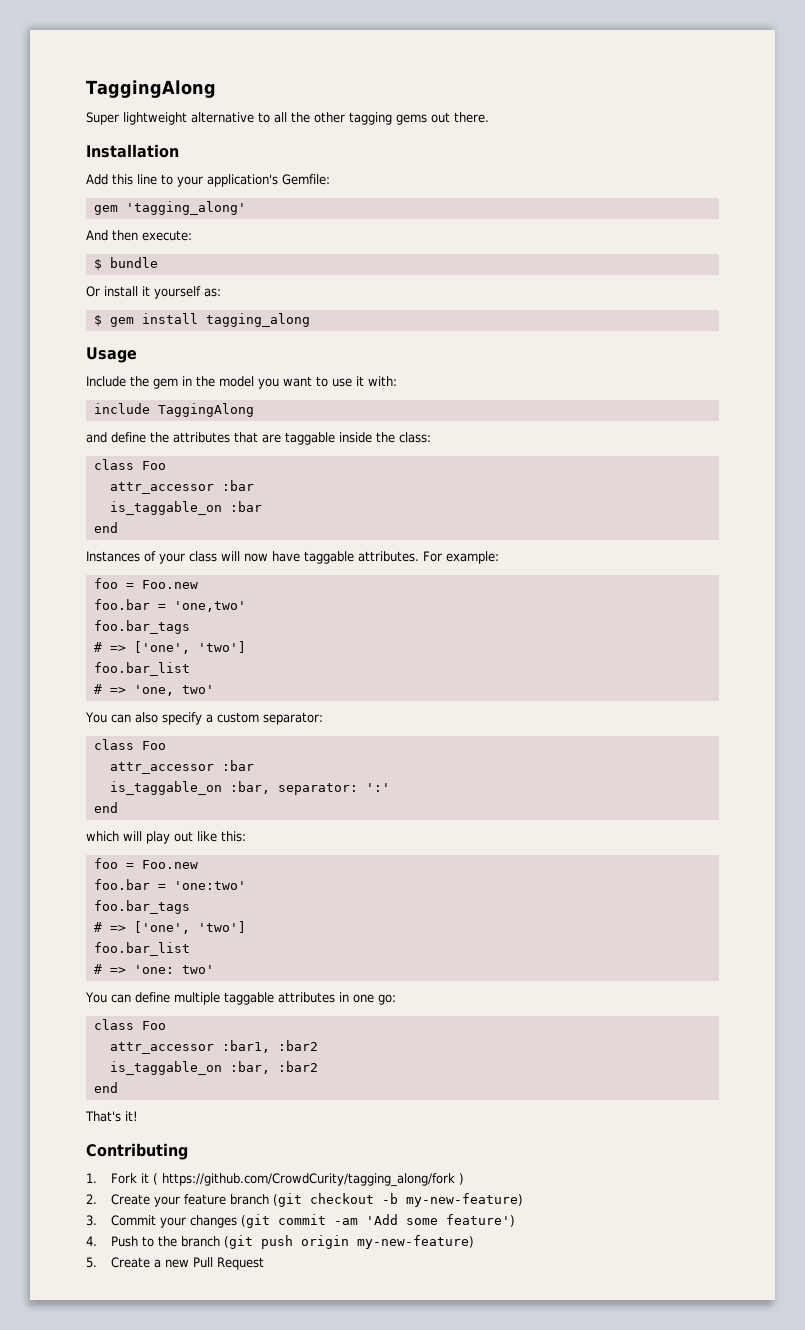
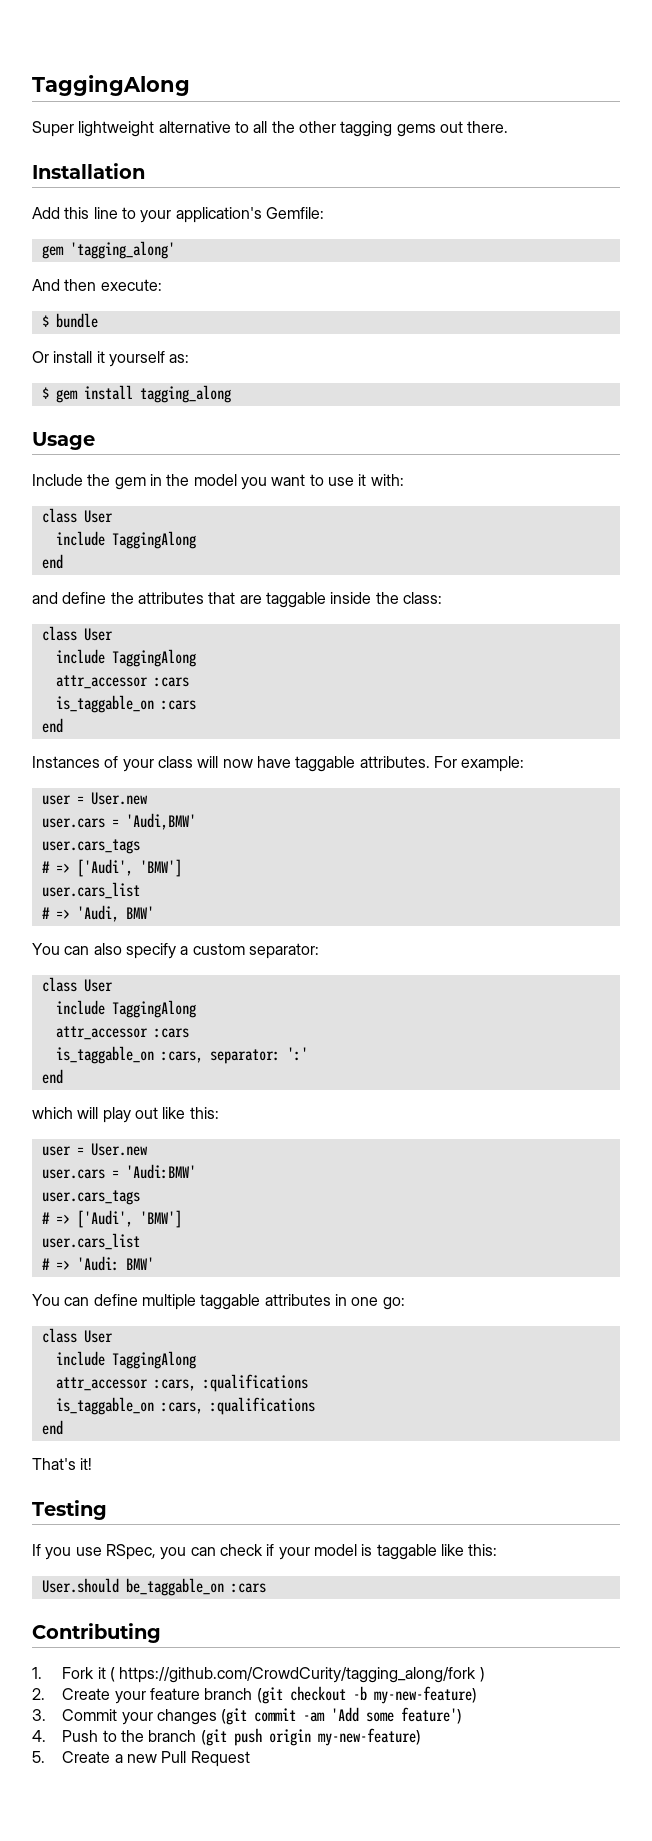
  Include the gem in the model you want to use it with:
+ class User
  include TaggingAlong
+ end
  and define the attributes that are taggable inside the class:
- class Foo
- attr_accessor :bar
- is_taggable_on :bar
+ class User
+ include TaggingAlong
+ attr_accessor :cars
+ is_taggable_on :cars
  For example:
- foo = Foo.new
- foo.bar = 'one,two'
- foo.bar_tags
- # => ['one', 'two']
- foo.bar_list
- # => 'one, two'
+ user = User.new
+ user.cars = 'Audi,BMW'
+ user.cars_tags
+ # => ['Audi', 'BMW']
+ user.cars_list
+ # => 'Audi, BMW'
  You can also specify a custom separator:
- class Foo
- attr_accessor :bar
- is_taggable_on :bar, separator: ':'
+ class User
+ include TaggingAlong
+ attr_accessor :cars
+ is_taggable_on :cars, separator: ':'
  which will play out like this:
- foo = Foo.new
- foo.bar = 'one:two'
- foo.bar_tags
- # => ['one', 'two']
- foo.bar_list
- # => 'one: two'
+ user = User.new
+ user.cars = 'Audi:BMW'
+ user.cars_tags
+ # => ['Audi', 'BMW']
+ user.cars_list
+ # => 'Audi: BMW'
  You can define multiple taggable attributes in one go:
- class Foo
- attr_accessor :bar1, :bar2
- is_taggable_on :bar, :bar2
+ class User
+ include TaggingAlong
+ attr_accessor :cars, :qualifications
+ is_taggable_on :cars, :qualifications
+ Testing
+ If you use RSpec, you can check if your model is taggable like this:
+ User.should be_taggable_on :cars

